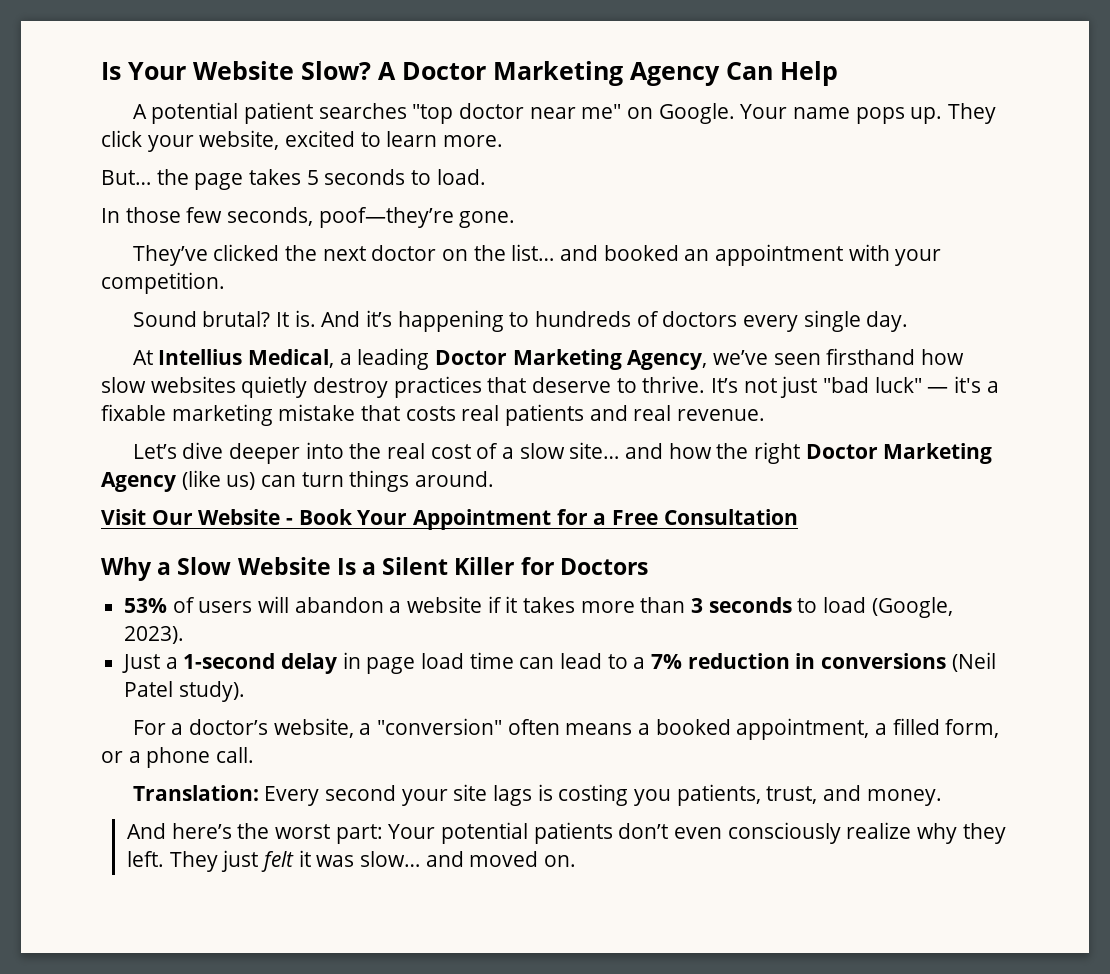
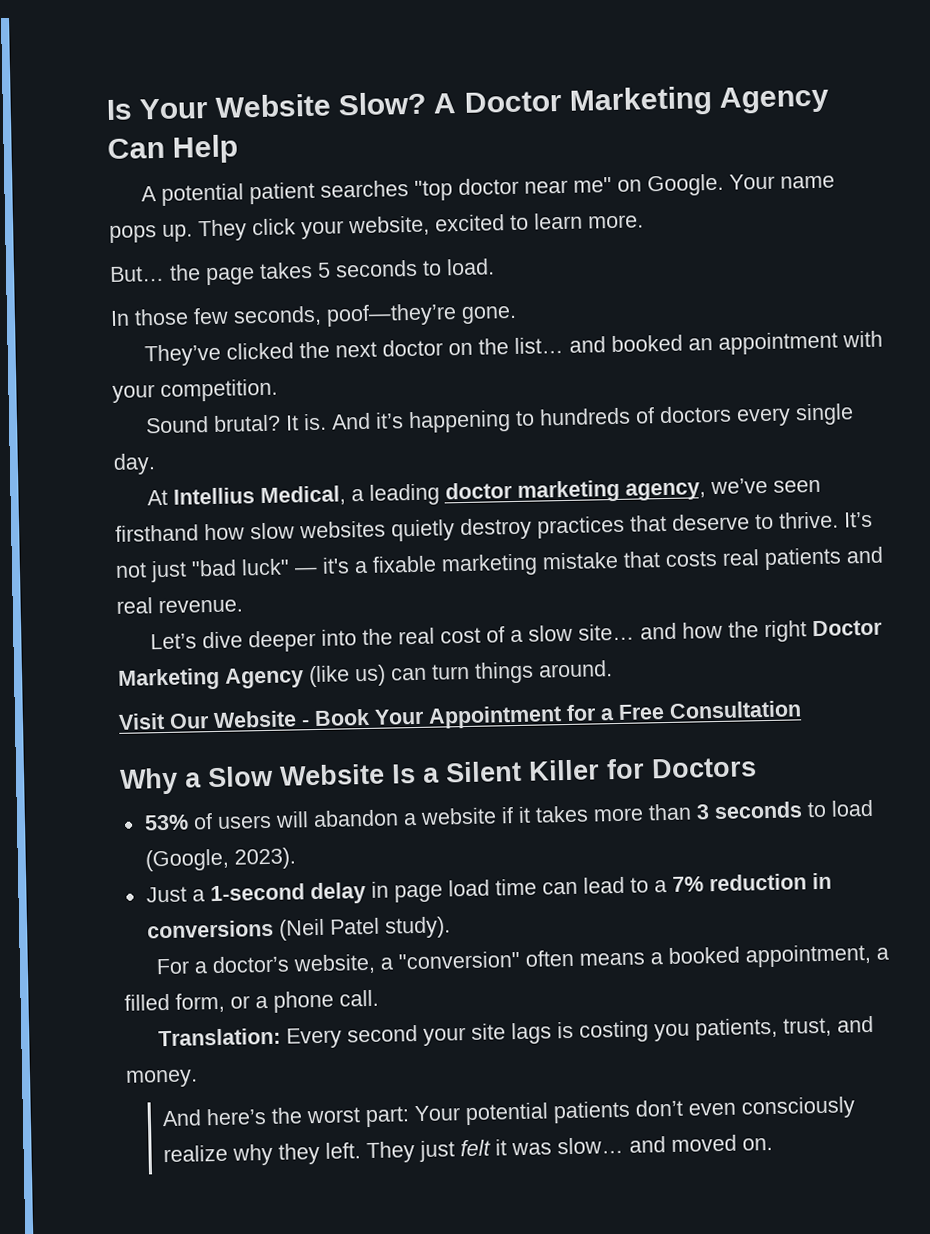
- At Intellius Medical, a leading Doctor Marketing Agency, we’ve seen firsthand how slow websites quietly destroy practices that deserve to thrive.
+ At Intellius Medical, a leading doctor marketing agency, we’ve seen firsthand how slow websites quietly destroy practices that deserve to thrive.

